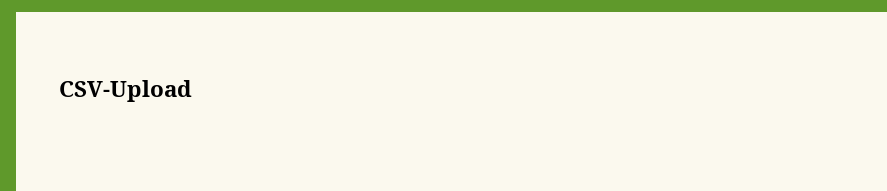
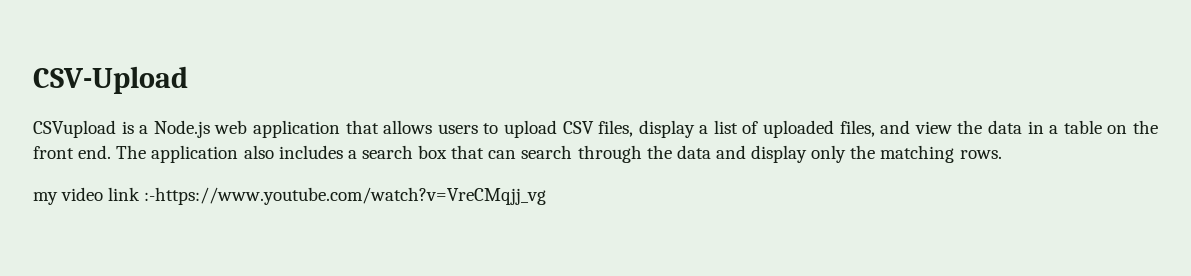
+ CSVupload is a Node.js web application that allows users to upload CSV files, display a list of uploaded files, and view the data in a table on the front end. The application also includes a search box that can search through the data and display only the matching rows.
+ my video link :-https://www.youtube.com/watch?v=VreCMqjj_vg

